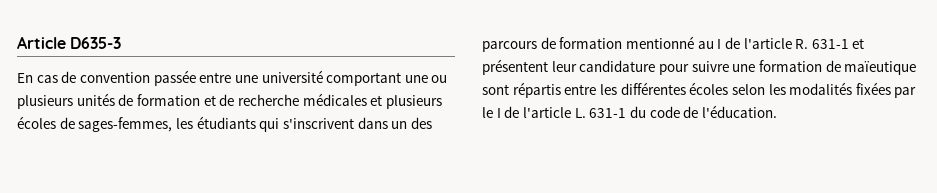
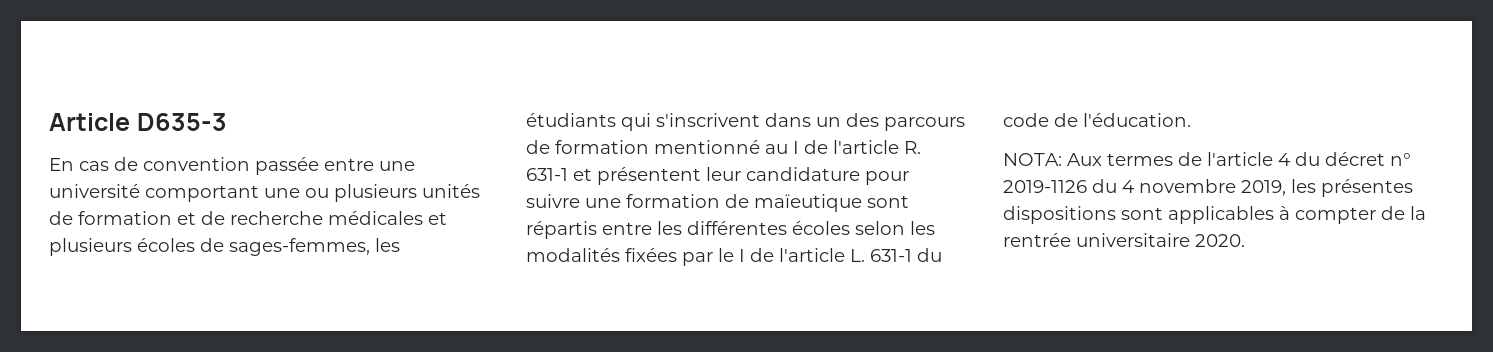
+ NOTA: Aux termes de l'article 4 du décret n° 2019-1126 du 4 novembre 2019, les présentes dispositions sont applicables à compter de la rentrée universitaire 2020.

